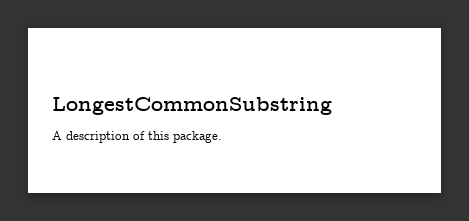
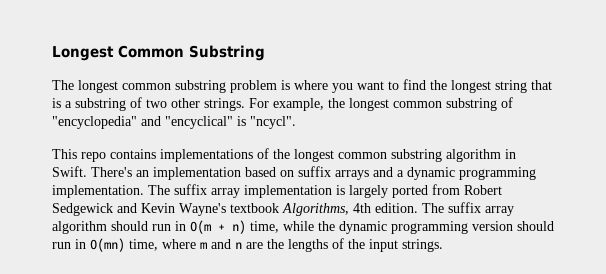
- LongestCommonSubstring
- A description of this package.
+ Longest Common Substring
+ The longest common substring problem is where you want to find the longest string that is a substring of two other strings. For example, the longest common substring of "encyclopedia" and "encyclical" is "ncycl".
+ This repo contains implementations of the longest common substring algorithm in Swift. There's an implementation based on suffix arrays and a dynamic programming implementation. The suffix array implementation is largely ported from Robert Sedgewick and Kevin Wayne's textbook Algorithms, 4th edition. The suffix array algorithm should run in O(m + n) time, while the dynamic programming version should run in O(mn) time, where m and n are the lengths of the input strings.

